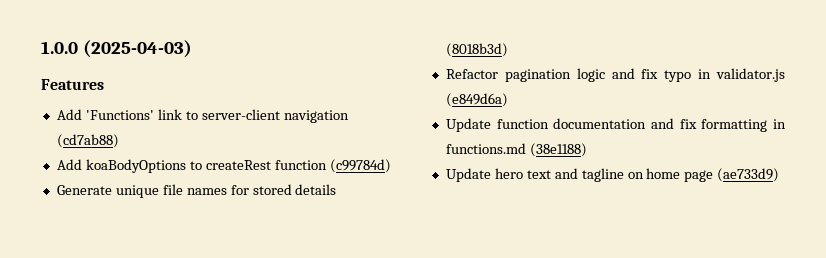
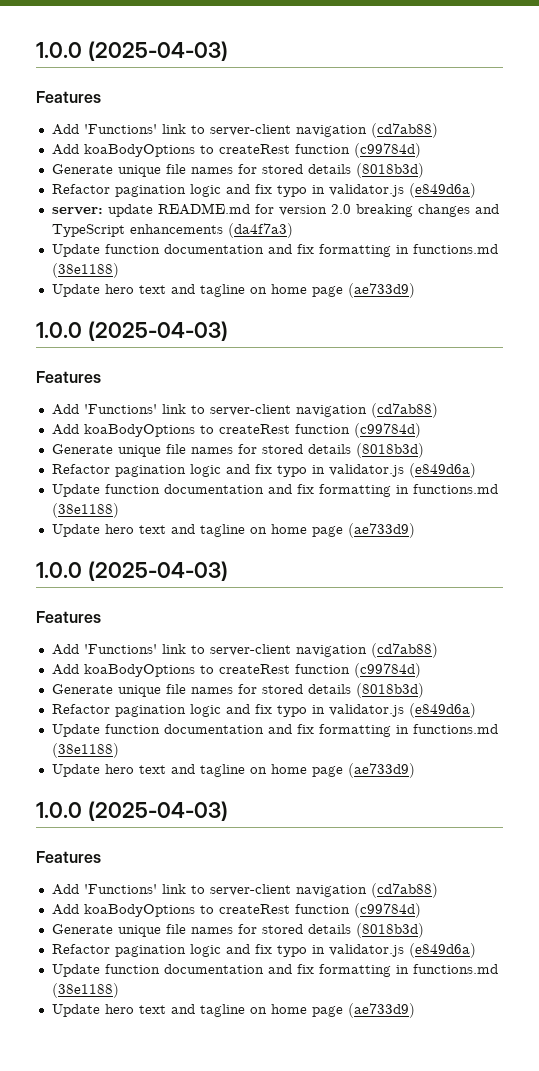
+ server: update README.md for version 2.0 breaking changes and TypeScript enhancements (da4f7a3)
+ Update function documentation and fix formatting in functions.md (38e1188)
+ Update hero text and tagline on home page (ae733d9)
+ 1.0.0 (2025-04-03)
+ Features
+ Add 'Functions' link to server-client navigation (cd7ab88)
+ Add koaBodyOptions to createRest function (c99784d)
+ Generate unique file names for stored details (8018b3d)
+ Refactor pagination logic and fix typo in validator.js (e849d6a)
+ Update function documentation and fix formatting in functions.md (38e1188)
+ Update hero text and tagline on home page (ae733d9)
+ 1.0.0 (2025-04-03)
+ Features
+ Add 'Functions' link to server-client navigation (cd7ab88)
+ Add koaBodyOptions to createRest function (c99784d)
+ Generate unique file names for stored details (8018b3d)
+ Refactor pagination logic and fix typo in validator.js (e849d6a)
+ Update function documentation and fix formatting in functions.md (38e1188)
+ Update hero text and tagline on home page (ae733d9)
+ 1.0.0 (2025-04-03)
+ Features
+ Add 'Functions' link to server-client navigation (cd7ab88)
+ Add koaBodyOptions to createRest function (c99784d)
+ Generate unique file names for stored details (8018b3d)
+ Refactor pagination logic and fix typo in validator.js (e849d6a)

